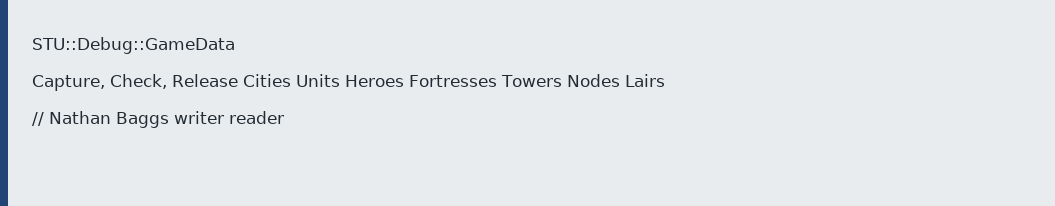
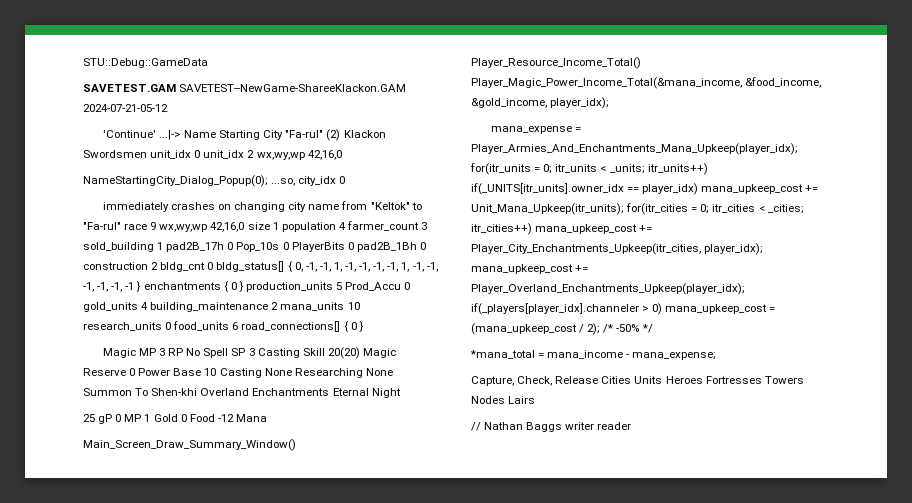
+ SAVETEST.GAM SAVETEST--NewGame-ShareeKlackon.GAM 2024-07-21-05-12
+ 'Continue' ...|-> Name Starting City "Fa-rul" (2) Klackon Swordsmen unit_idx 0 unit_idx 2 wx,wy,wp 42,16,0
+ NameStartingCity_Dialog_Popup(0); ...so, city_idx 0
+ immediately crashes on changing city name from "Keltok" to "Fa-rul" race 9 wx,wy,wp 42,16,0 size 1 population 4 farmer_count 3 sold_building 1 pad2B_17h 0 Pop_10s 0 PlayerBits 0 pad2B_1Bh 0 construction 2 bldg_cnt 0 bldg_status[] { 0, -1, -1, 1, -1, -1, -1, -1, 1, -1, -1, -1, -1, -1, -1 } enchantments { 0 } production_units 5 Prod_Accu 0 gold_units 4 building_maintenance 2 mana_units 10 research_units 0 food_units 6 road_connections[] { 0 }
+ Magic MP 3 RP No Spell SP 3 Casting Skill 20(20) Magic Reserve 0 Power Base 10 Casting None Researching None Summon To Shen-khi Overland Enchantments Eternal Night
+ 25 gP 0 MP 1 Gold 0 Food -12 Mana
+ Main_Screen_Draw_Summary_Window() Player_Resource_Income_Total() Player_Magic_Power_Income_Total(&mana_income, &food_income, &gold_income, player_idx);
+ mana_expense = Player_Armies_And_Enchantments_Mana_Upkeep(player_idx); for(itr_units = 0; itr_units < _units; itr_units++) if(_UNITS[itr_units].owner_idx == player_idx) mana_upkeep_cost += Unit_Mana_Upkeep(itr_units); for(itr_cities = 0; itr_cities < _cities; itr_cities++) mana_upkeep_cost += Player_City_Enchantments_Upkeep(itr_cities, player_idx); mana_upkeep_cost += Player_Overland_Enchantments_Upkeep(player_idx); if(_players[player_idx].channeler > 0) mana_upkeep_cost = (mana_upkeep_cost / 2); /* -50% */
+ *mana_total = mana_income - mana_expense;

